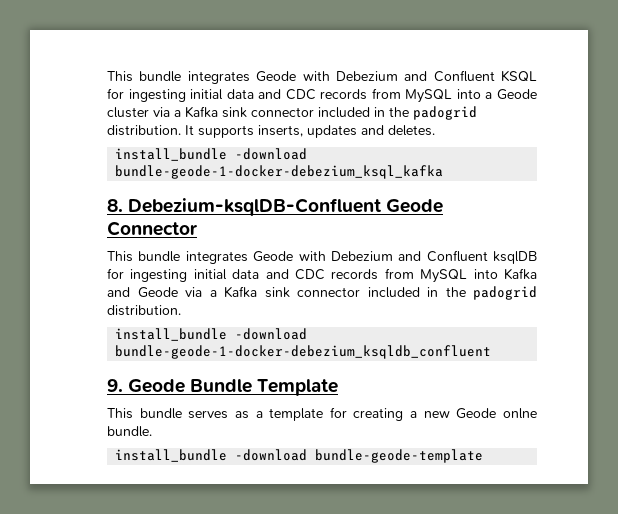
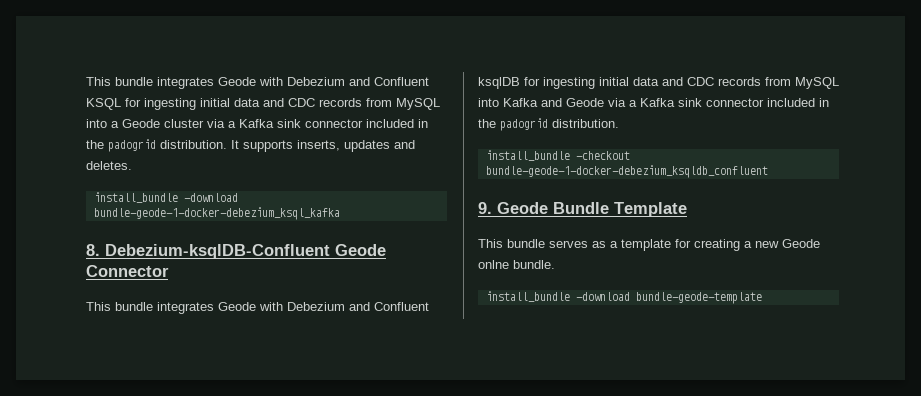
- install_bundle -download bundle-geode-1-docker-debezium_ksqldb_confluent
+ install_bundle -checkout bundle-geode-1-docker-debezium_ksqldb_confluent

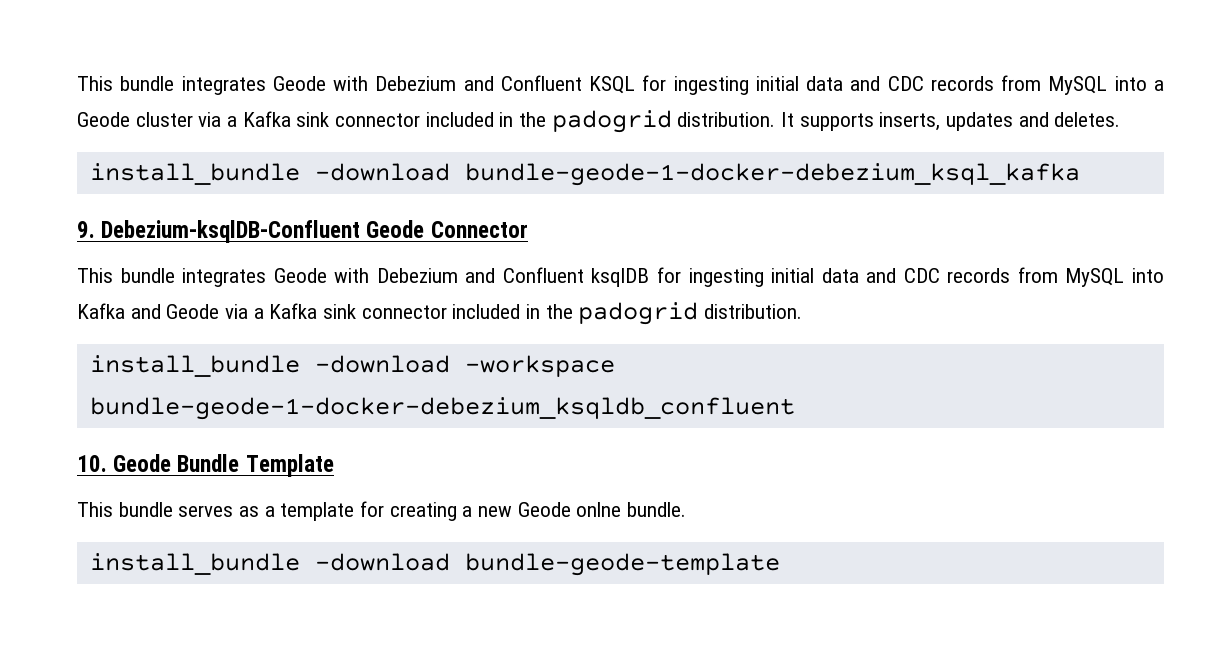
- 8. Debezium-ksqlDB-Confluent Geode Connector
+ 9. Debezium-ksqlDB-Confluent Geode Connector
- install_bundle -checkout bundle-geode-1-docker-debezium_ksqldb_confluent
+ install_bundle -download -workspace bundle-geode-1-docker-debezium_ksqldb_confluent
- 9. Geode Bundle Template
+ 10. Geode Bundle Template

